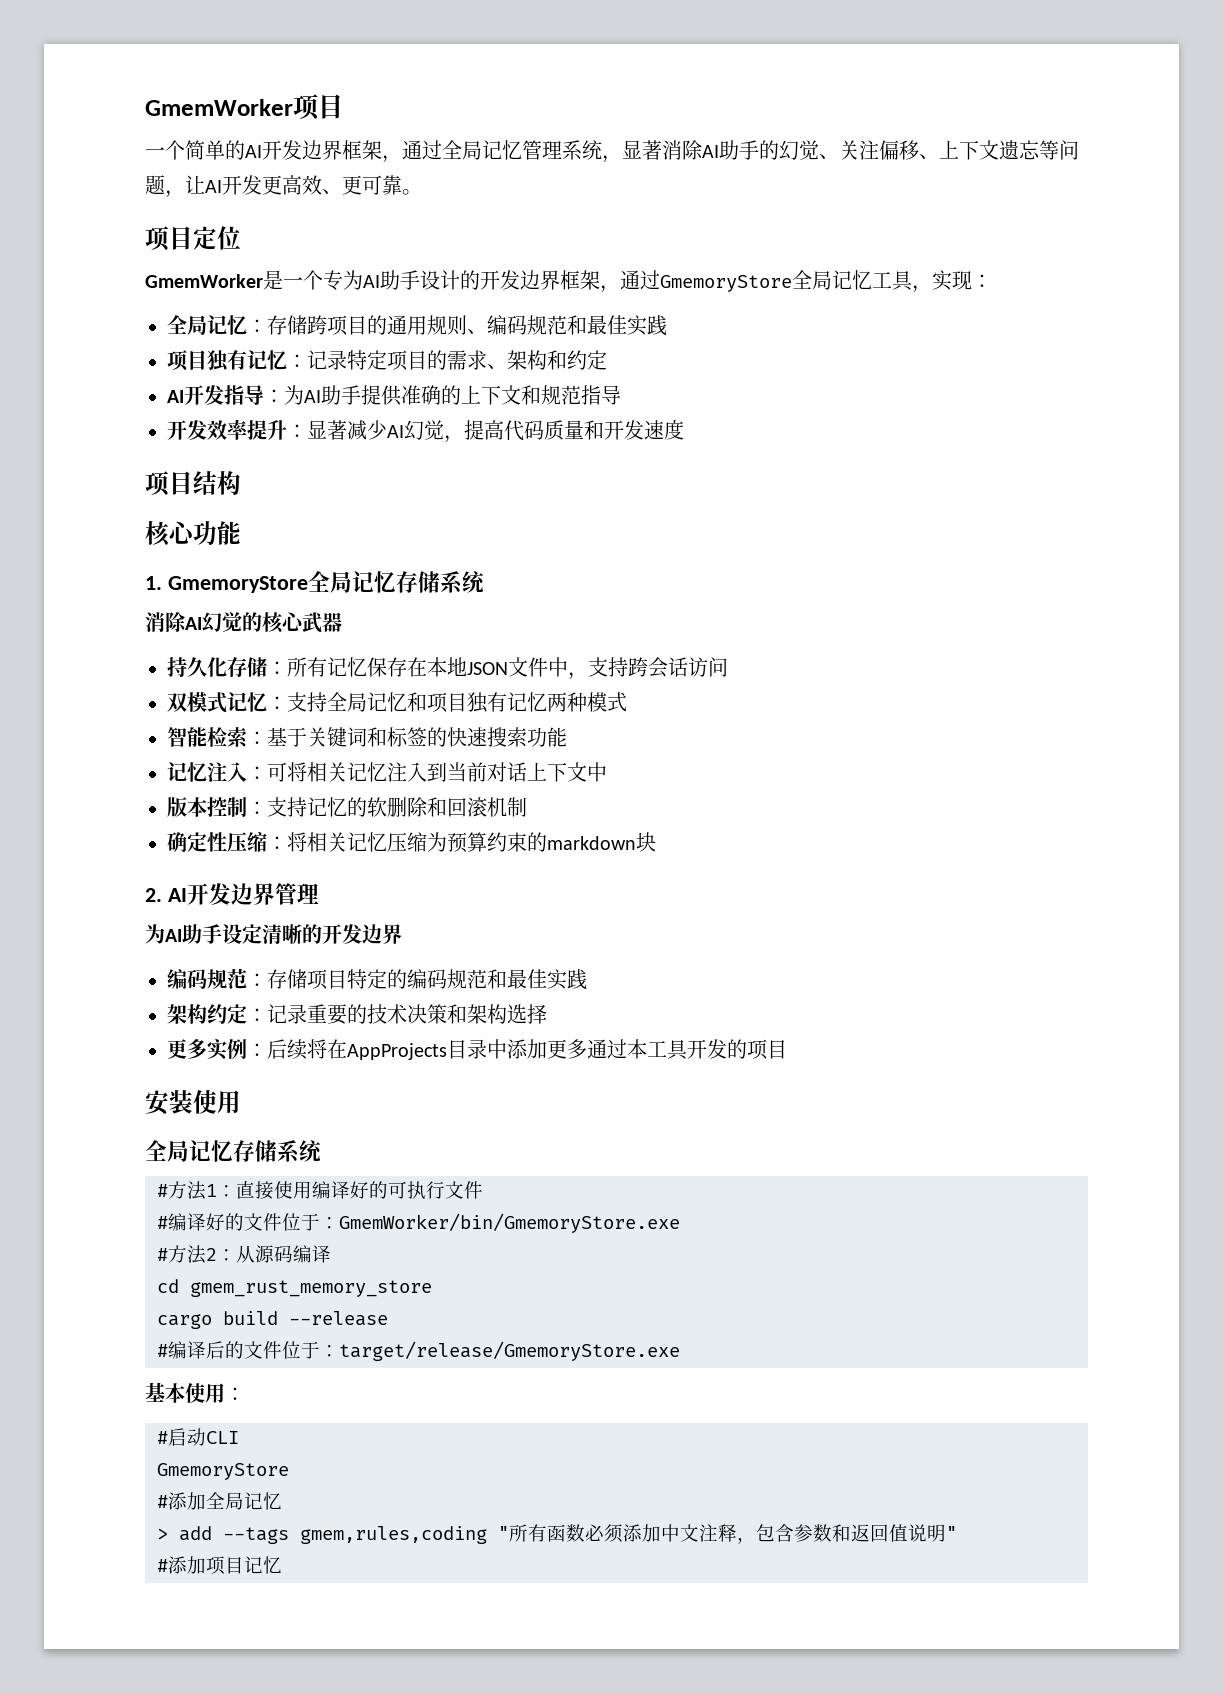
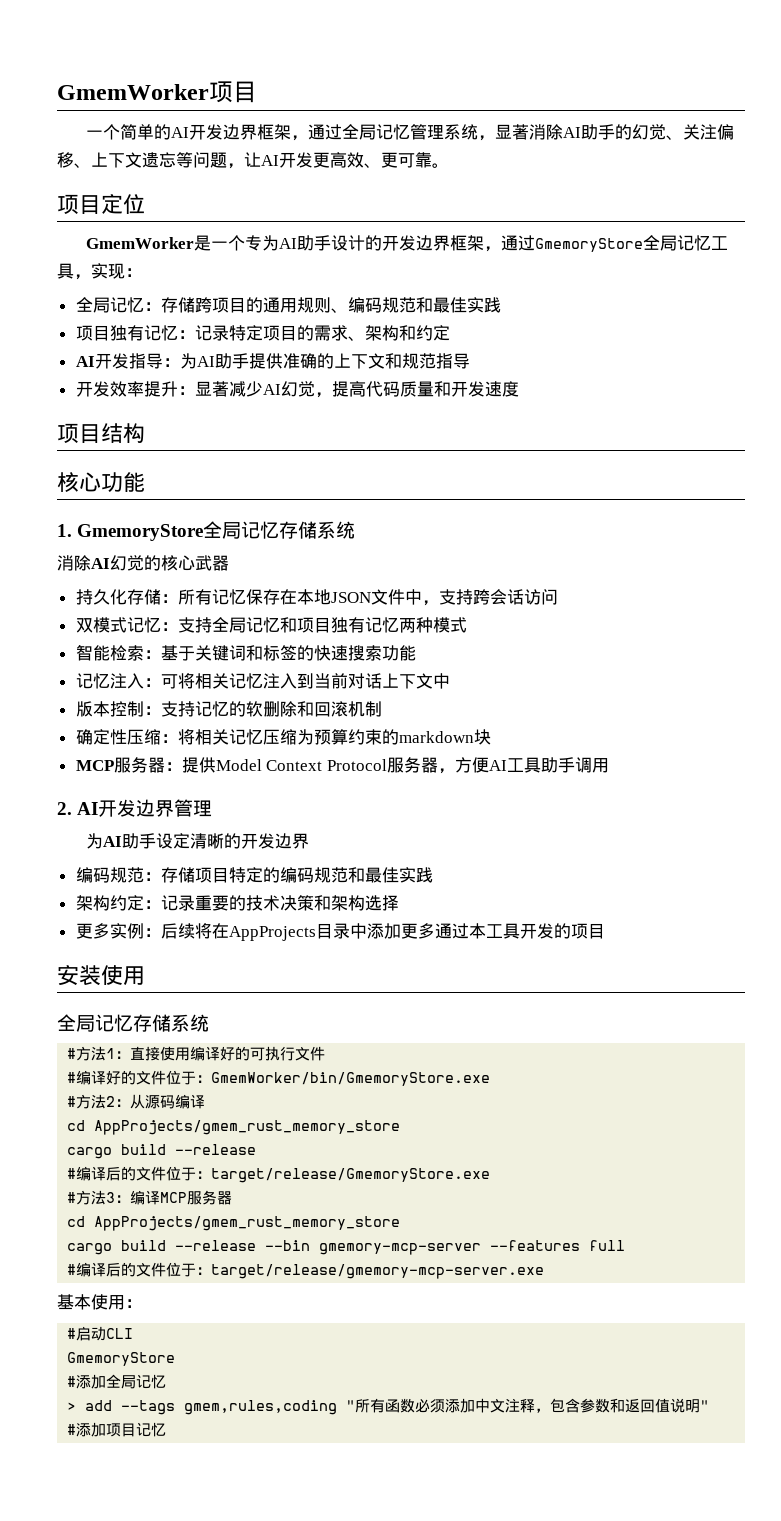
+ MCP服务器：提供Model Context Protocol服务器，方便AI工具助手调用
  #方法2：从源码编译
- cd gmem_rust_memory_store
+ cd AppProjects/gmem_rust_memory_store
+ #方法3：编译MCP服务器
+ cd AppProjects/gmem_rust_memory_store
+ cargo build --release --bin gmemory-mcp-server --features full
+ #编译后的文件位于：target/release/gmemory-mcp-server.exe

